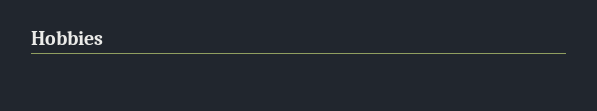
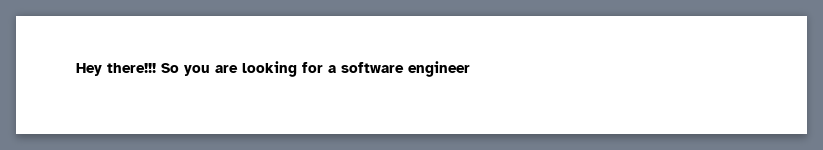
- Hobbies
+ Hey there!!! So you are looking for a software engineer

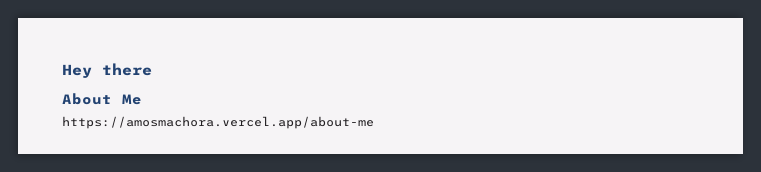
- Hey there!!! So you are looking for a software engineer
+ Hey there
+ About Me
+ https://amosmachora.vercel.app/about-me

